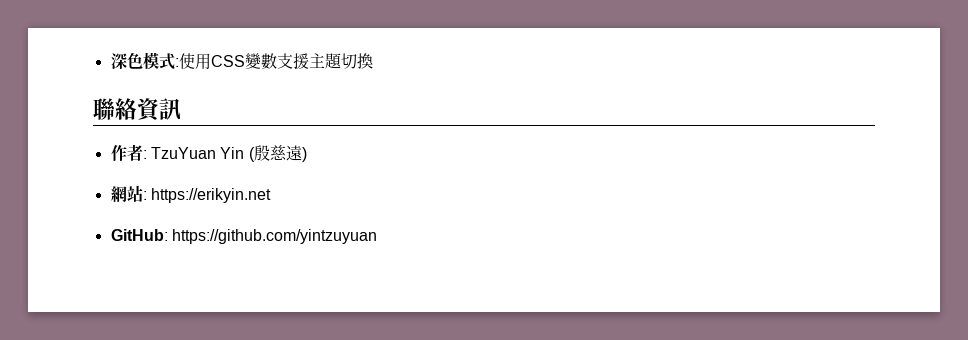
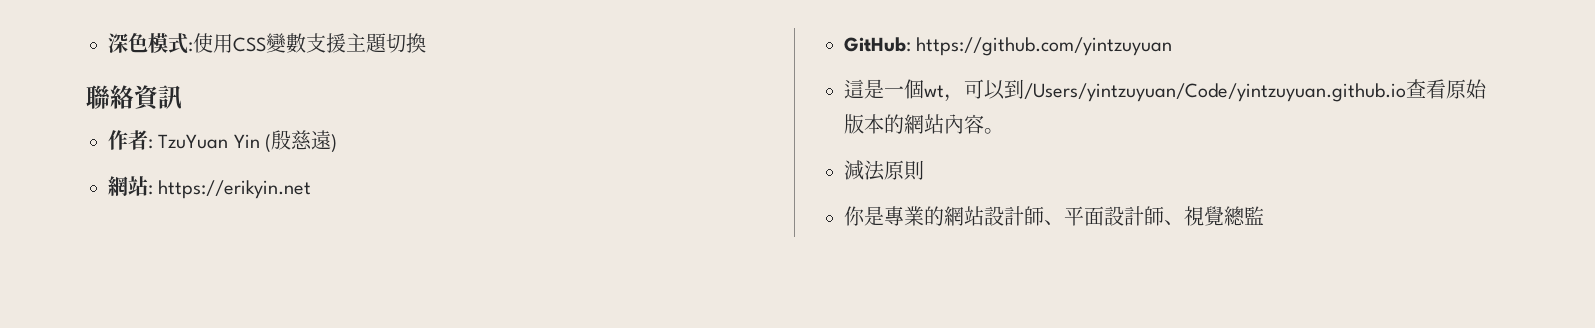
+ 這是一個wt，可以到/Users/yintzuyuan/Code/yintzuyuan.github.io查看原始版本的網站內容。
+ 減法原則
+ 你是專業的網站設計師、平面設計師、視覺總監

